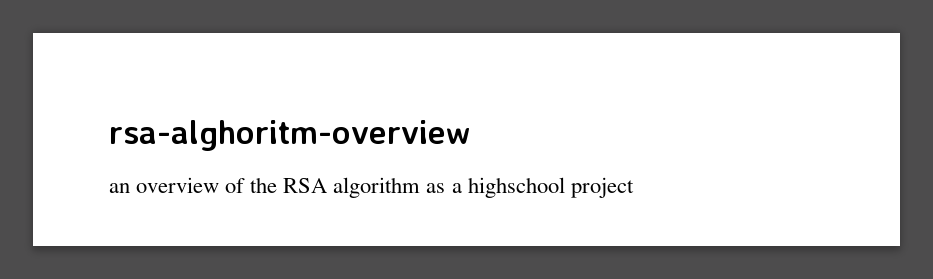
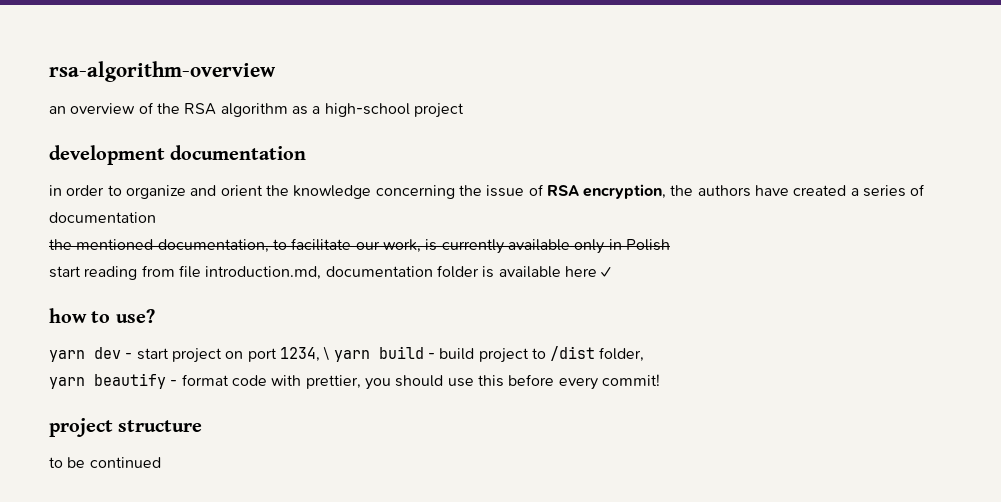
- rsa-alghoritm-overview
+ rsa-algorithm-overview
- an overview of the RSA algorithm as a highschool project
+ an overview of the RSA algorithm as a high-school project
+ development documentation
+ in order to organize and orient the knowledge concerning the issue of RSA encryption, the authors have created a series of documentation
+ the mentioned documentation, to facilitate our work, is currently available only in Polish
+ start reading from file introduction.md, documentation folder is available here ✓
+ how to use?
+ yarn dev - start project on port 1234, \ yarn build - build project to /dist folder,
+ yarn beautify - format code with prettier, you should use this before every commit!
+ project structure
+ to be continued

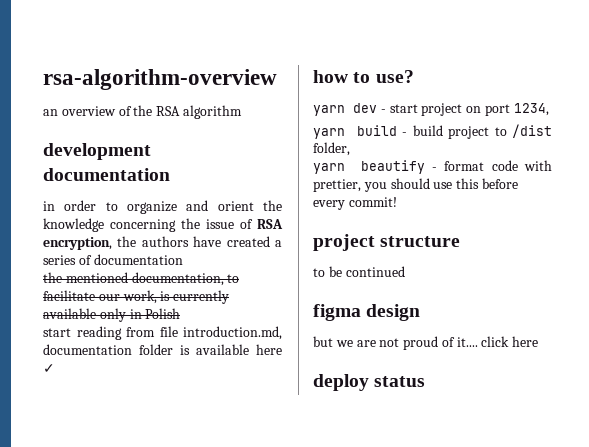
- an overview of the RSA algorithm as a high-school project
+ an overview of the RSA algorithm
- yarn dev - start project on port 1234, \ yarn build - build project to /dist folder,
+ yarn dev - start project on port 1234,
+ yarn build - build project to /dist folder,
+ figma design
+ but we are not proud of it.... click here
+ deploy status

